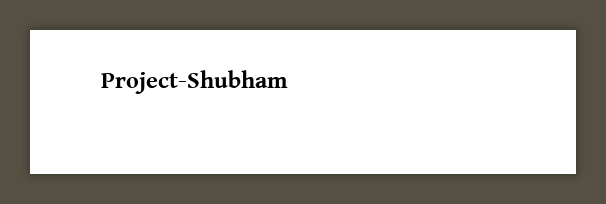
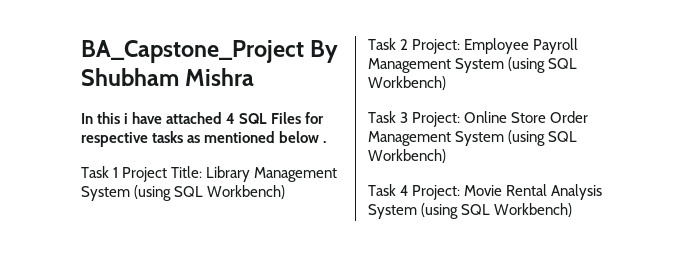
- Project-Shubham
+ BA_Capstone_Project By Shubham Mishra
+ In this i have attached 4 SQL Files for respective tasks as mentioned below .
+ Task 1 Project Title: Library Management System (using SQL Workbench)
+ Task 2 Project: Employee Payroll Management System (using SQL Workbench)
+ Task 3 Project: Online Store Order Management System (using SQL Workbench)
+ Task 4 Project: Movie Rental Analysis System (using SQL Workbench)

